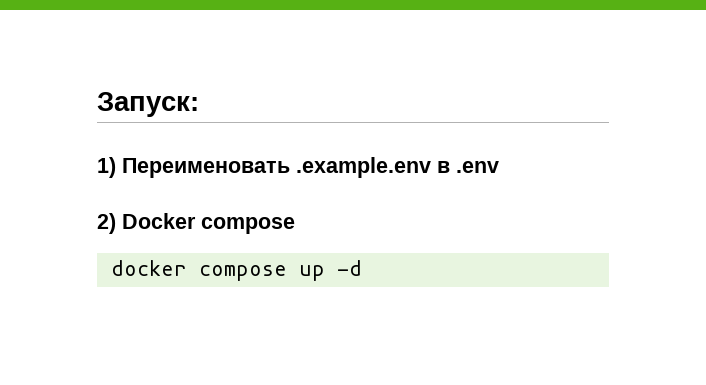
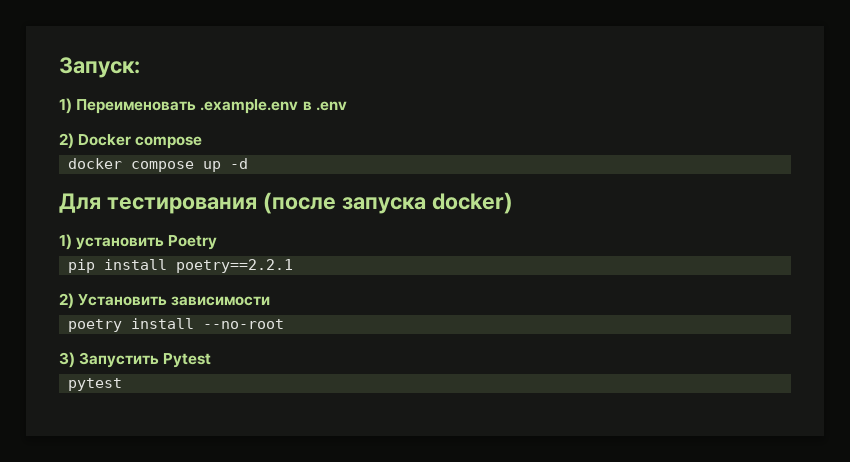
+ Для тестирования (после запуска docker)
+ 1) установить Poetry
+ pip install poetry==2.2.1
+ 2) Установить зависимости
+ poetry install --no-root
+ 3) Запустить Pytest
+ pytest

